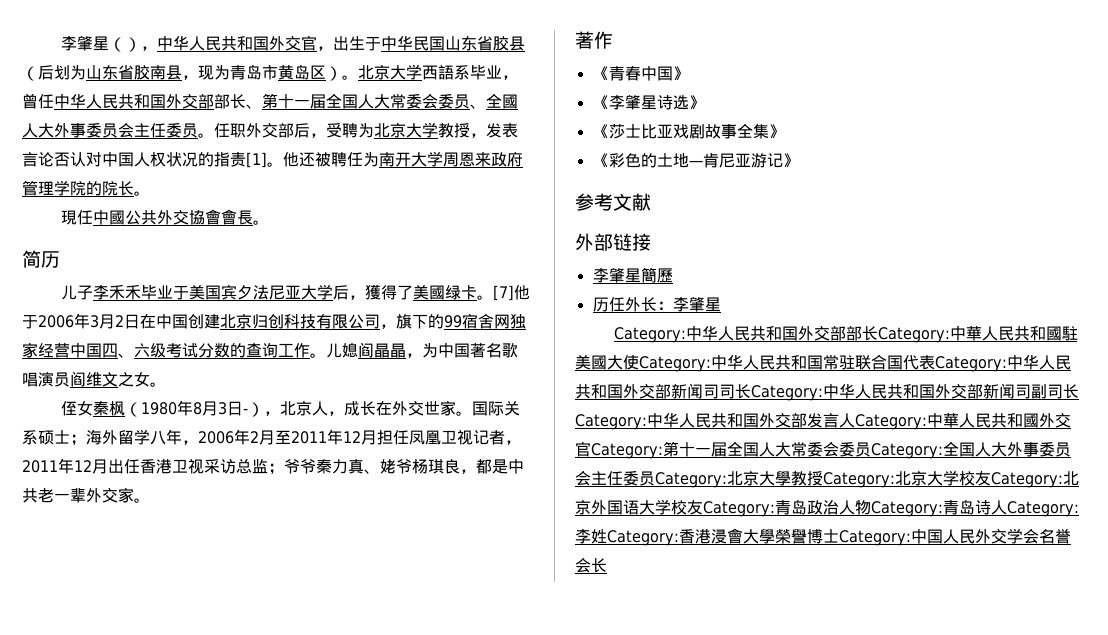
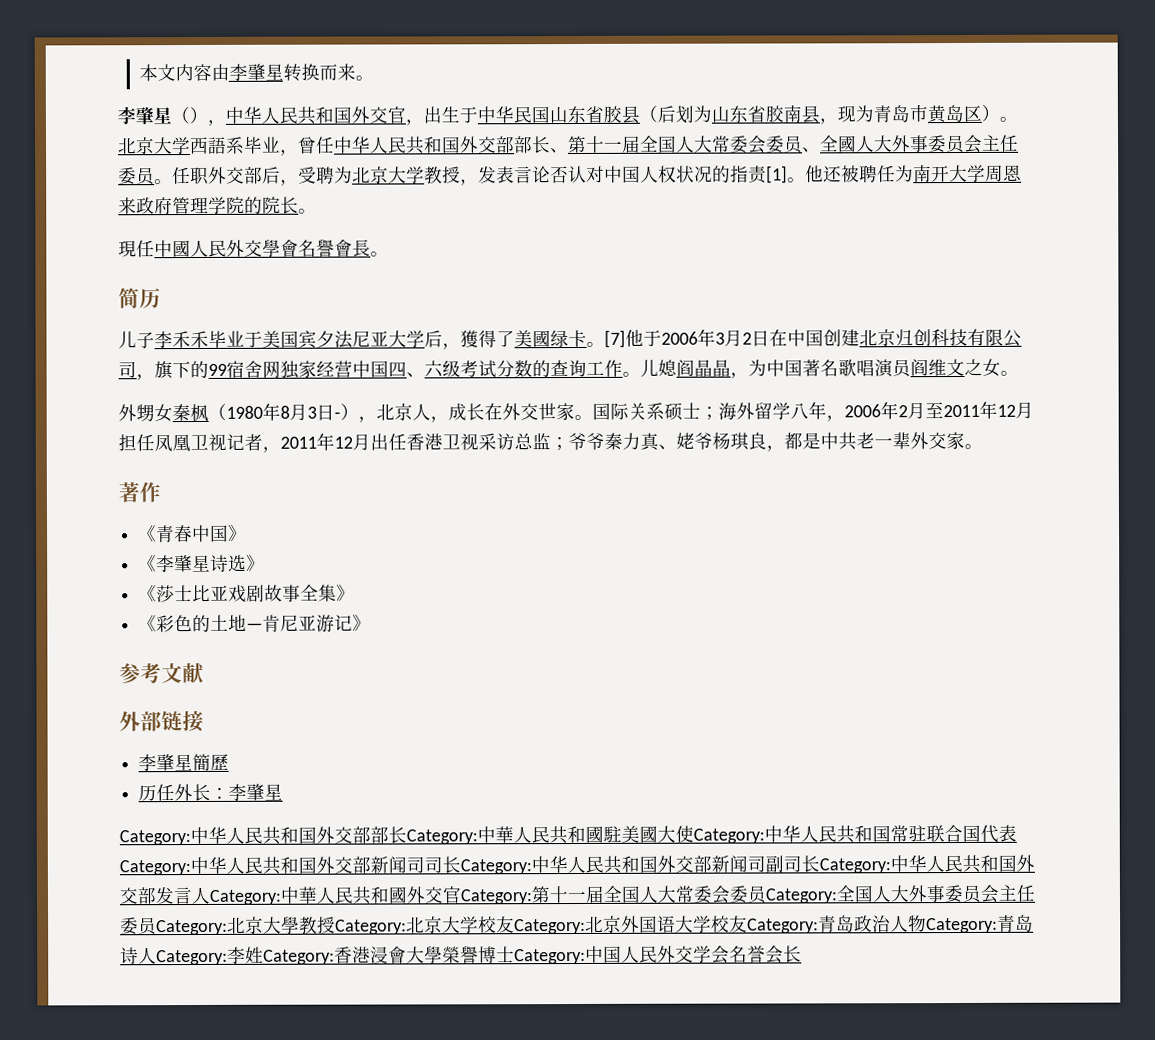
+ 本文内容由李肇星转换而来。
- 現任中國公共外交協會會長。
+ 現任中國人民外交學會名譽會長。
- 侄女秦枫（1980年8月3日-），北京人，成长在外交世家。
+ 外甥女秦枫（1980年8月3日-），北京人，成长在外交世家。

